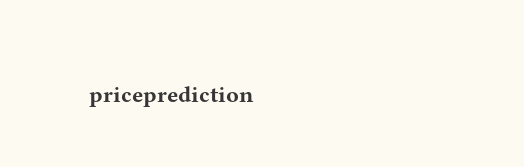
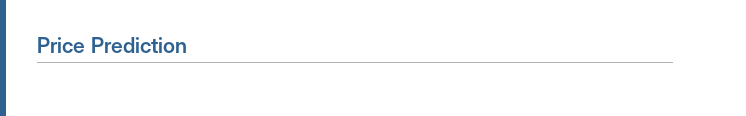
- priceprediction
+ Price Prediction

